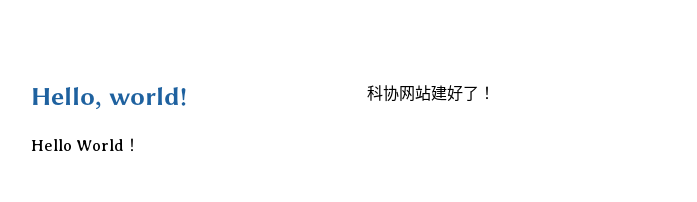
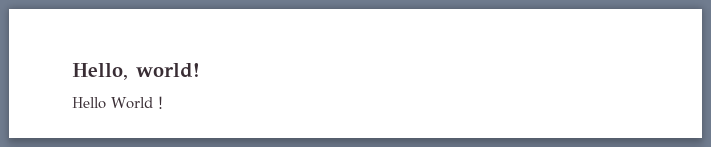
- 科协网站建好了！

